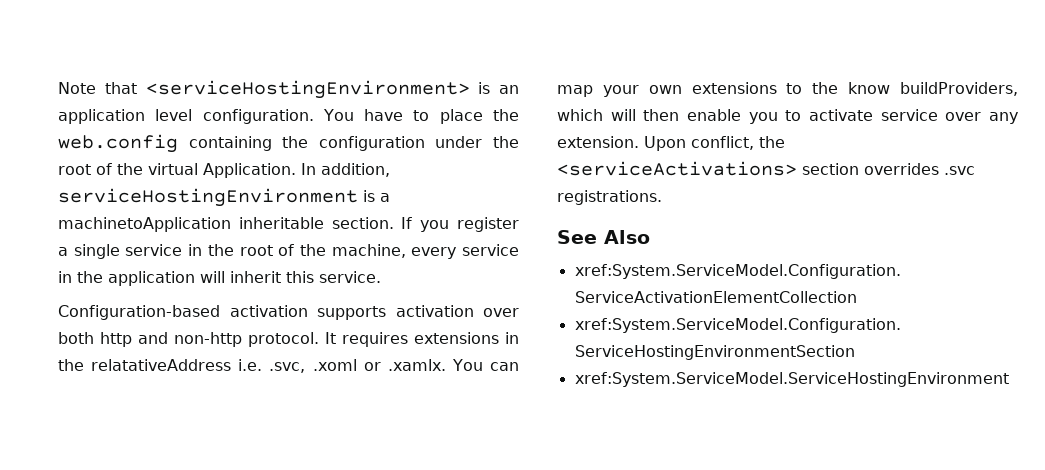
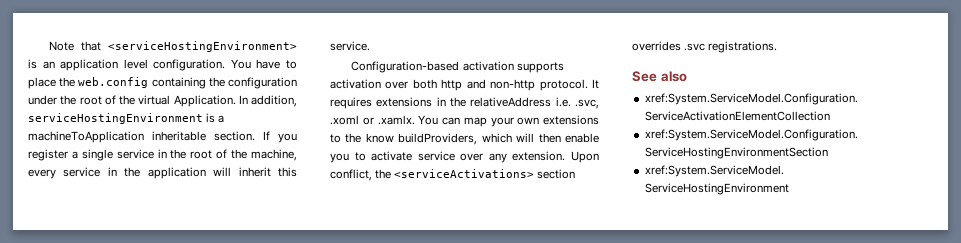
- In addition, serviceHostingEnvironment is a machinetoApplication inheritable section.
+ In addition, serviceHostingEnvironment is a machineToApplication inheritable section.
- It requires extensions in the relatativeAddress i.e. .svc, .xoml or .xamlx. You can map your own extensions to the know buildProviders, which will then enable you to activate service over any extension.
+ It requires extensions in the relativeAddress i.e. .svc, .xoml or .xamlx. You can map your own extensions to the know buildProviders, which will then enable you to activate service over any extension.
- See Also
+ See also

